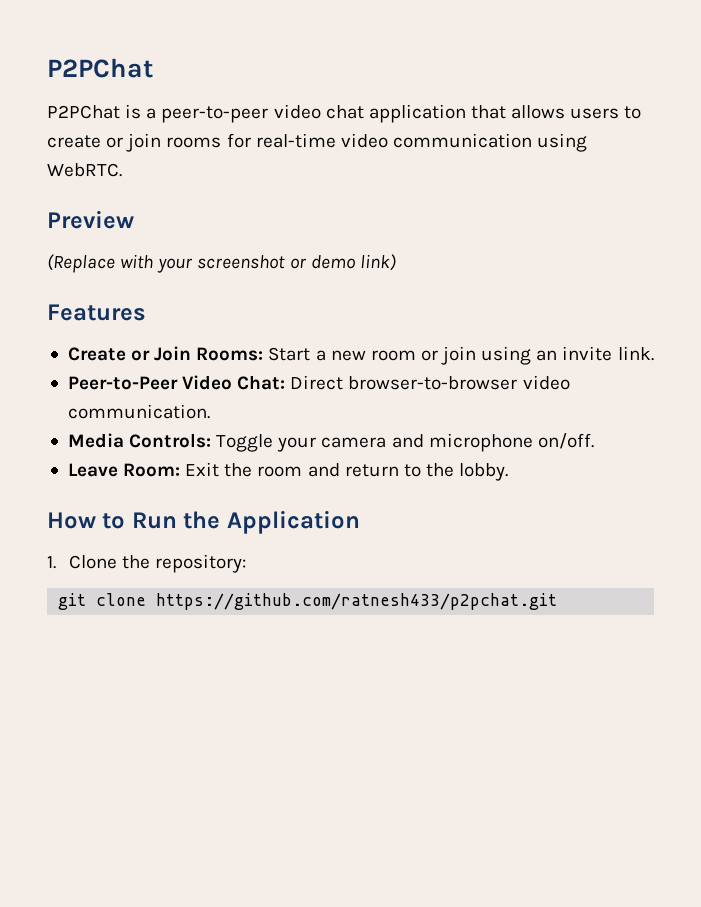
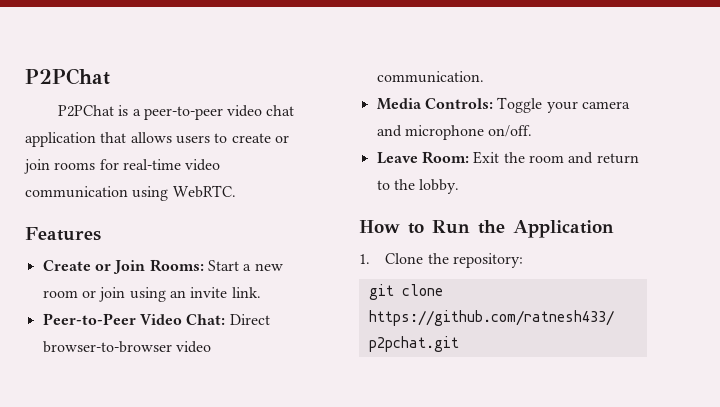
- Preview
- (Replace with your screenshot or demo link)

